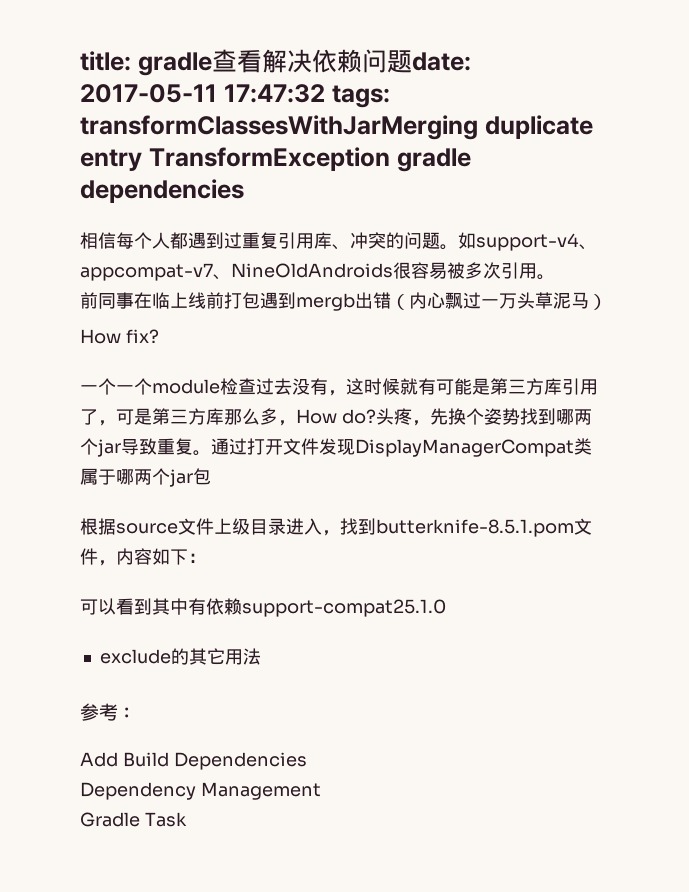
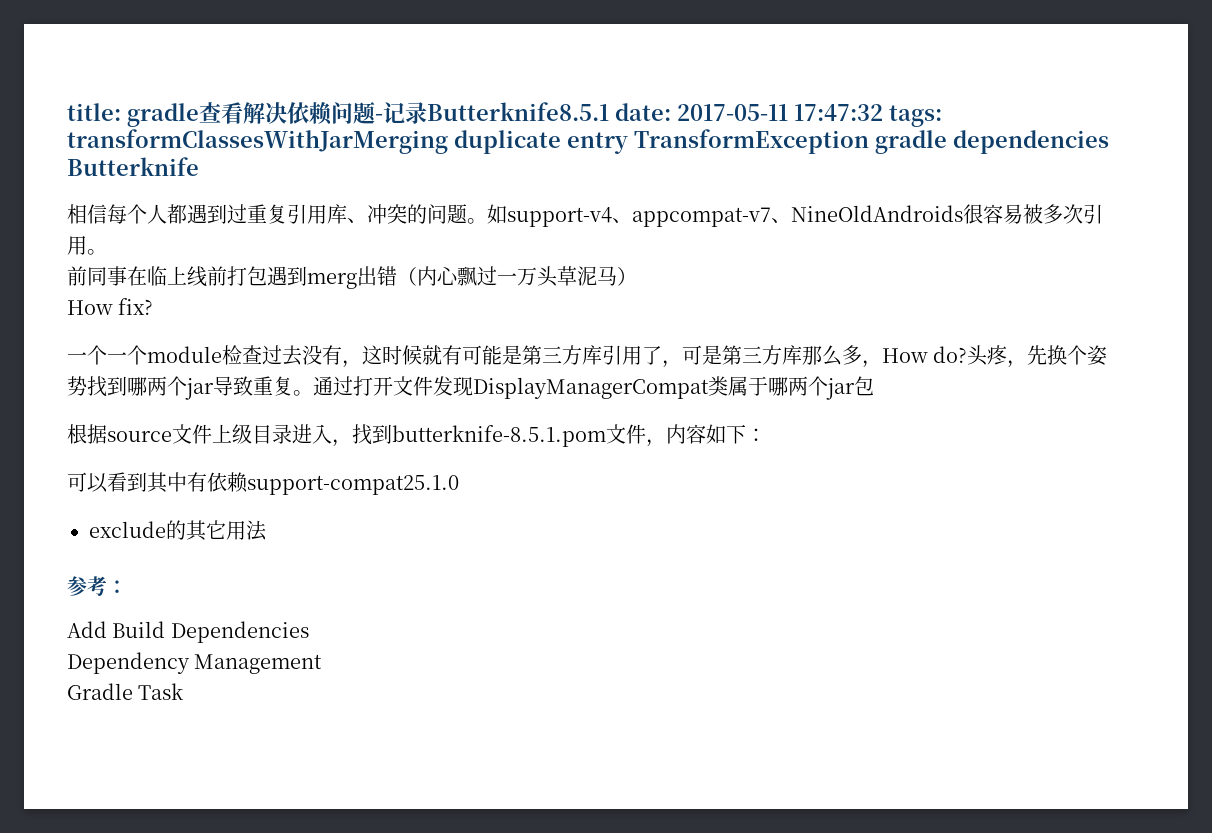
- title: gradle查看解决依赖问题date: 2017-05-11 17:47:32 tags: transformClassesWithJarMerging duplicate entry TransformException gradle dependencies
+ title: gradle查看解决依赖问题-记录Butterknife8.5.1 date: 2017-05-11 17:47:32 tags: transformClassesWithJarMerging duplicate entry TransformException gradle dependencies Butterknife
- 前同事在临上线前打包遇到mergb出错（内心飘过一万头草泥马）
+ 前同事在临上线前打包遇到merg出错（内心飘过一万头草泥马）

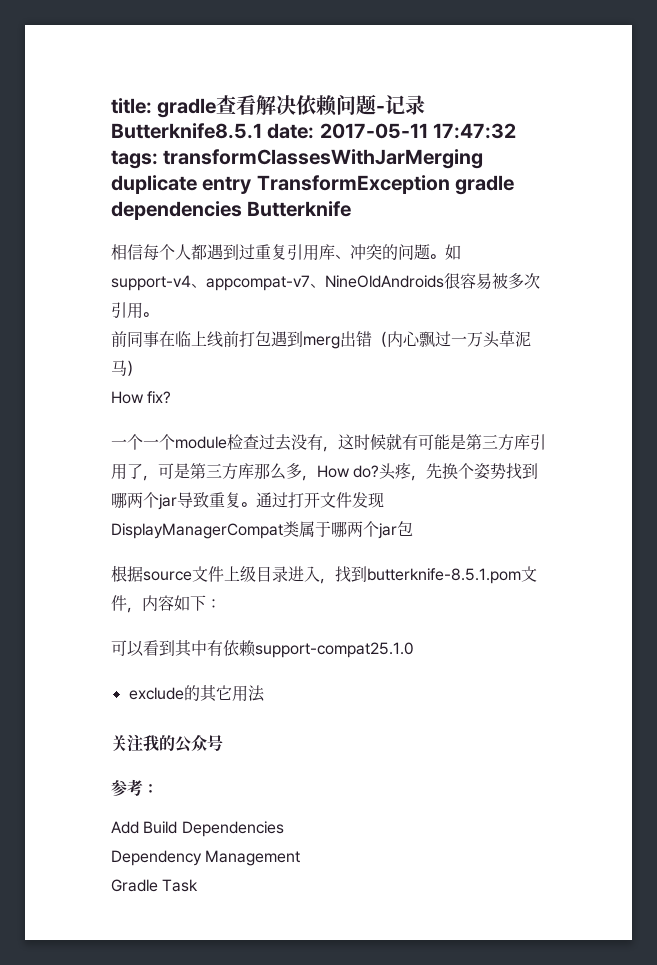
+ 关注我的公众号

